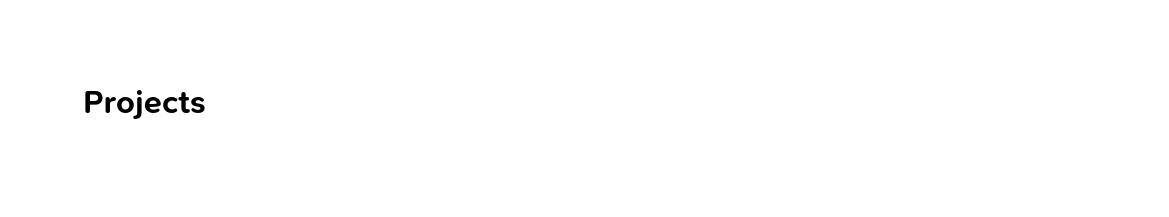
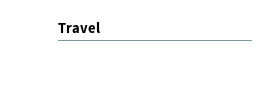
- Projects
+ Travel

